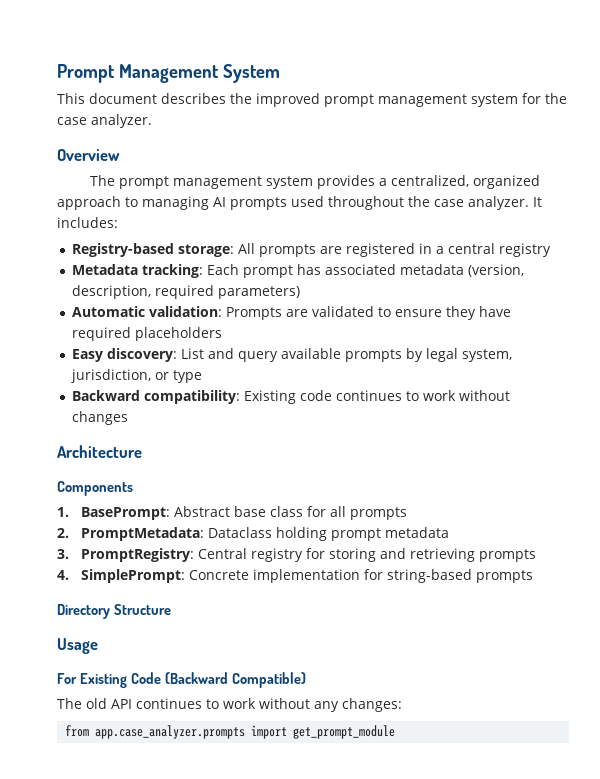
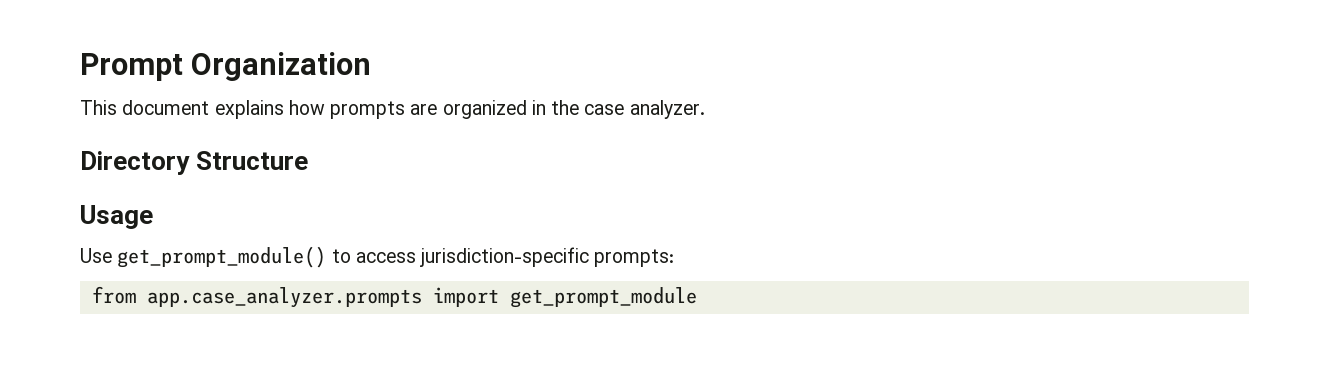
- Prompt Management System
+ Prompt Organization
- This document describes the improved prompt management system for the case analyzer.
- Overview
- The prompt management system provides a centralized, organized approach to managing AI prompts used throughout the case analyzer. It includes:
- Registry-based storage: All prompts are registered in a central registry
- Metadata tracking: Each prompt has associated metadata (version, description, required parameters)
- Automatic validation: Prompts are validated to ensure they have required placeholders
- Easy discovery: List and query available prompts by legal system, jurisdiction, or type
- Backward compatibility: Existing code continues to work without changes
- Architecture
- Components
- 1. BasePrompt: Abstract base class for all prompts
- 2. PromptMetadata: Dataclass holding prompt metadata
- 3. PromptRegistry: Central registry for storing and retrieving prompts
- 4. SimplePrompt: Concrete implementation for string-based prompts
+ This document explains how prompts are organized in the case analyzer.
  Directory Structure
  Usage
- For Existing Code (Backward Compatible)
- The old API continues to work without any changes:
+ Use get_prompt_module() to access jurisdiction-specific prompts:

